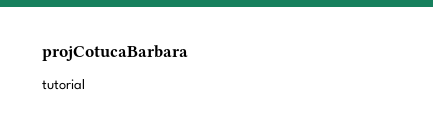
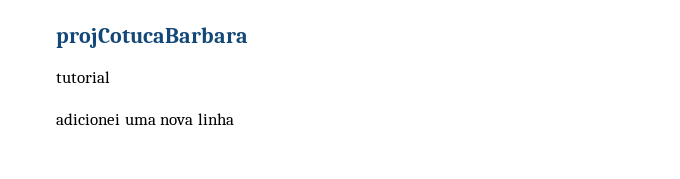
+ adicionei uma nova linha

